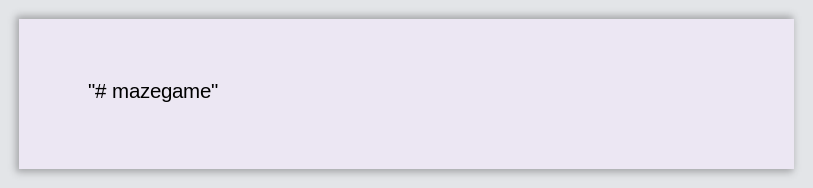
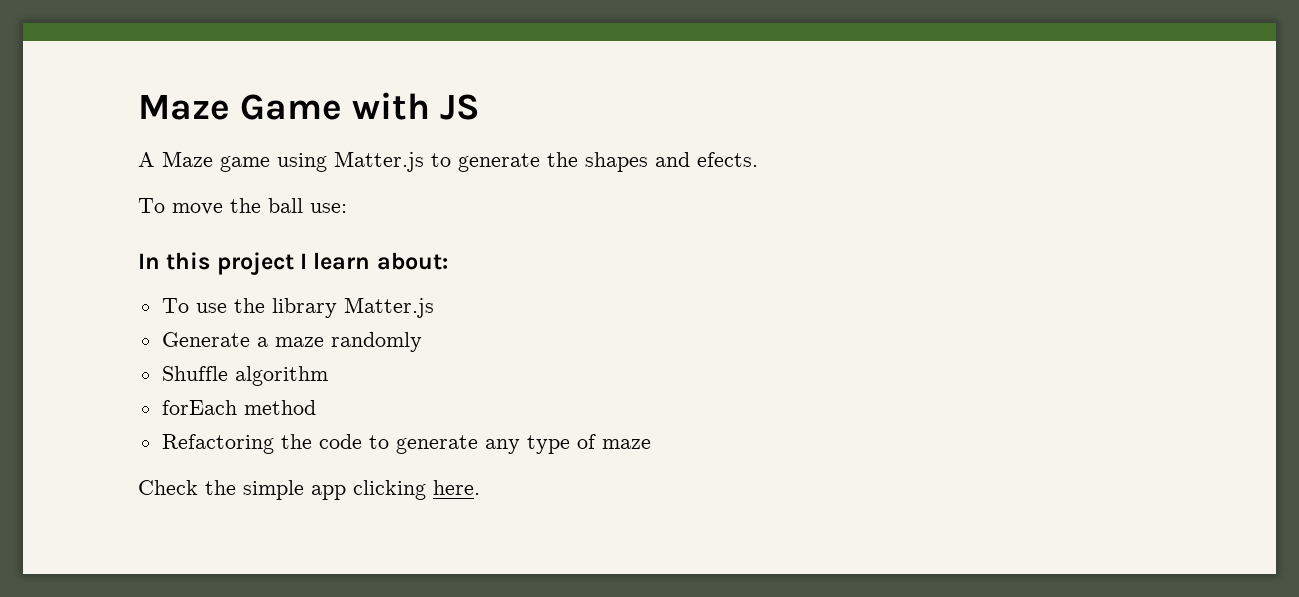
- "# mazegame"
+ Maze Game with JS
+ A Maze game using Matter.js to generate the shapes and efects.
+ To move the ball use:
+ In this project I learn about:
+ To use the library Matter.js
+ Generate a maze randomly
+ Shuffle algorithm
+ forEach method
+ Refactoring the code to generate any type of maze
+ Check the simple app clicking here.

